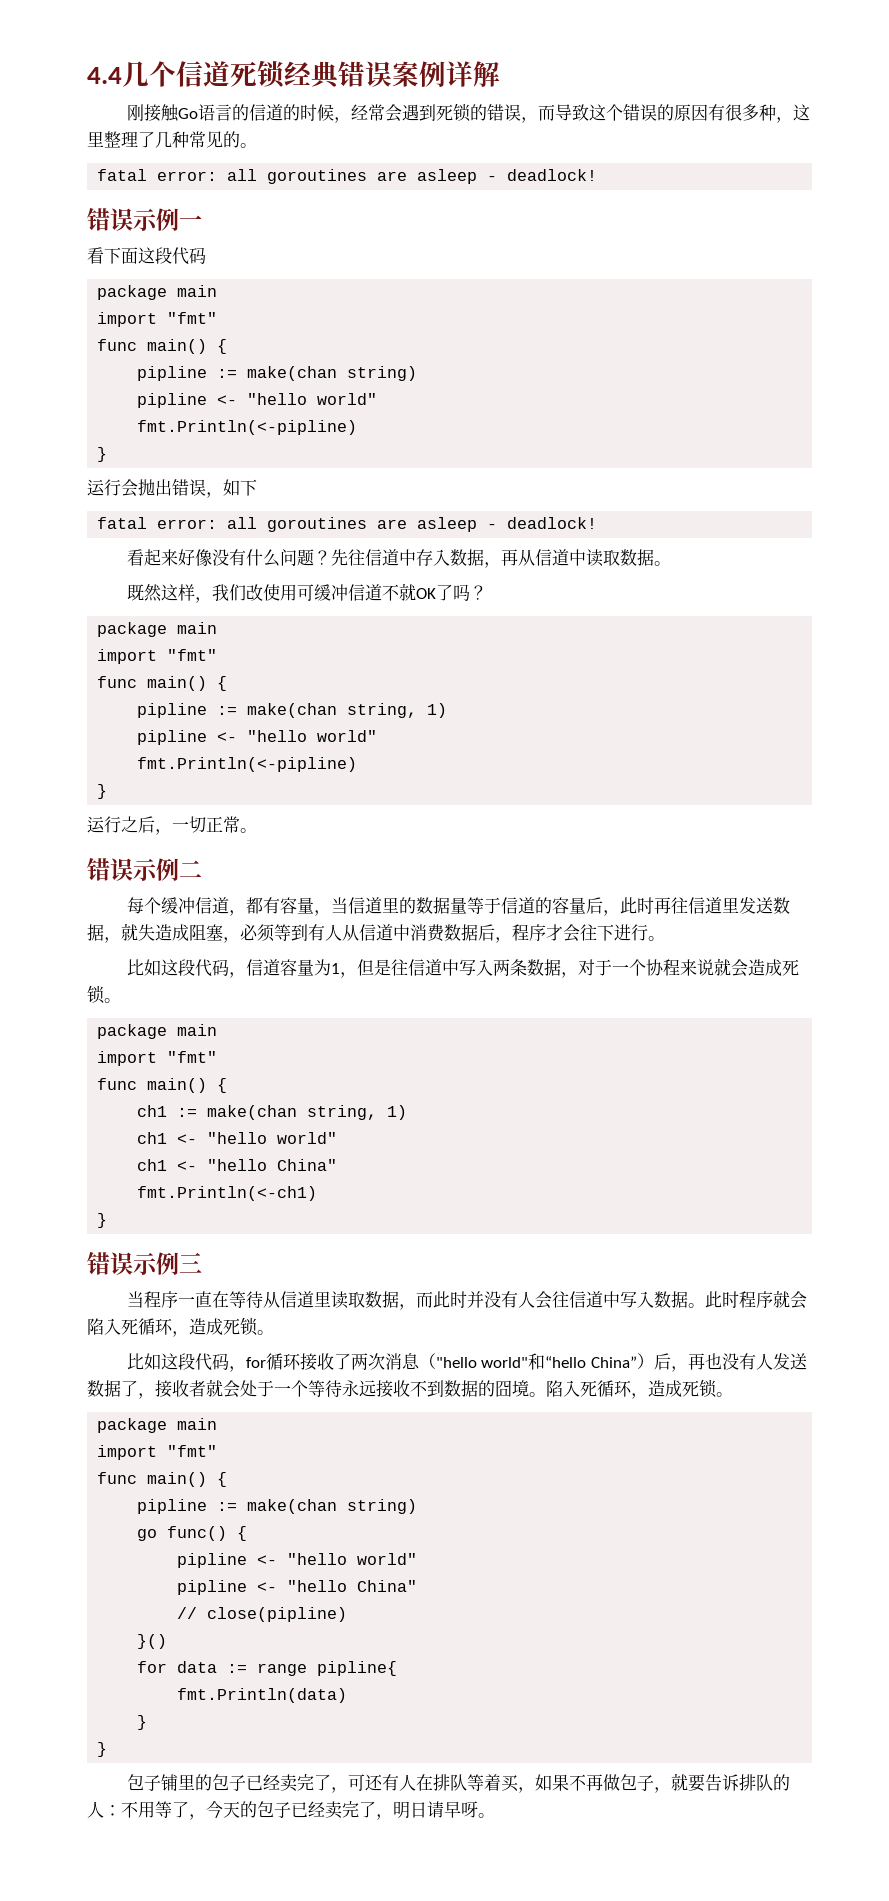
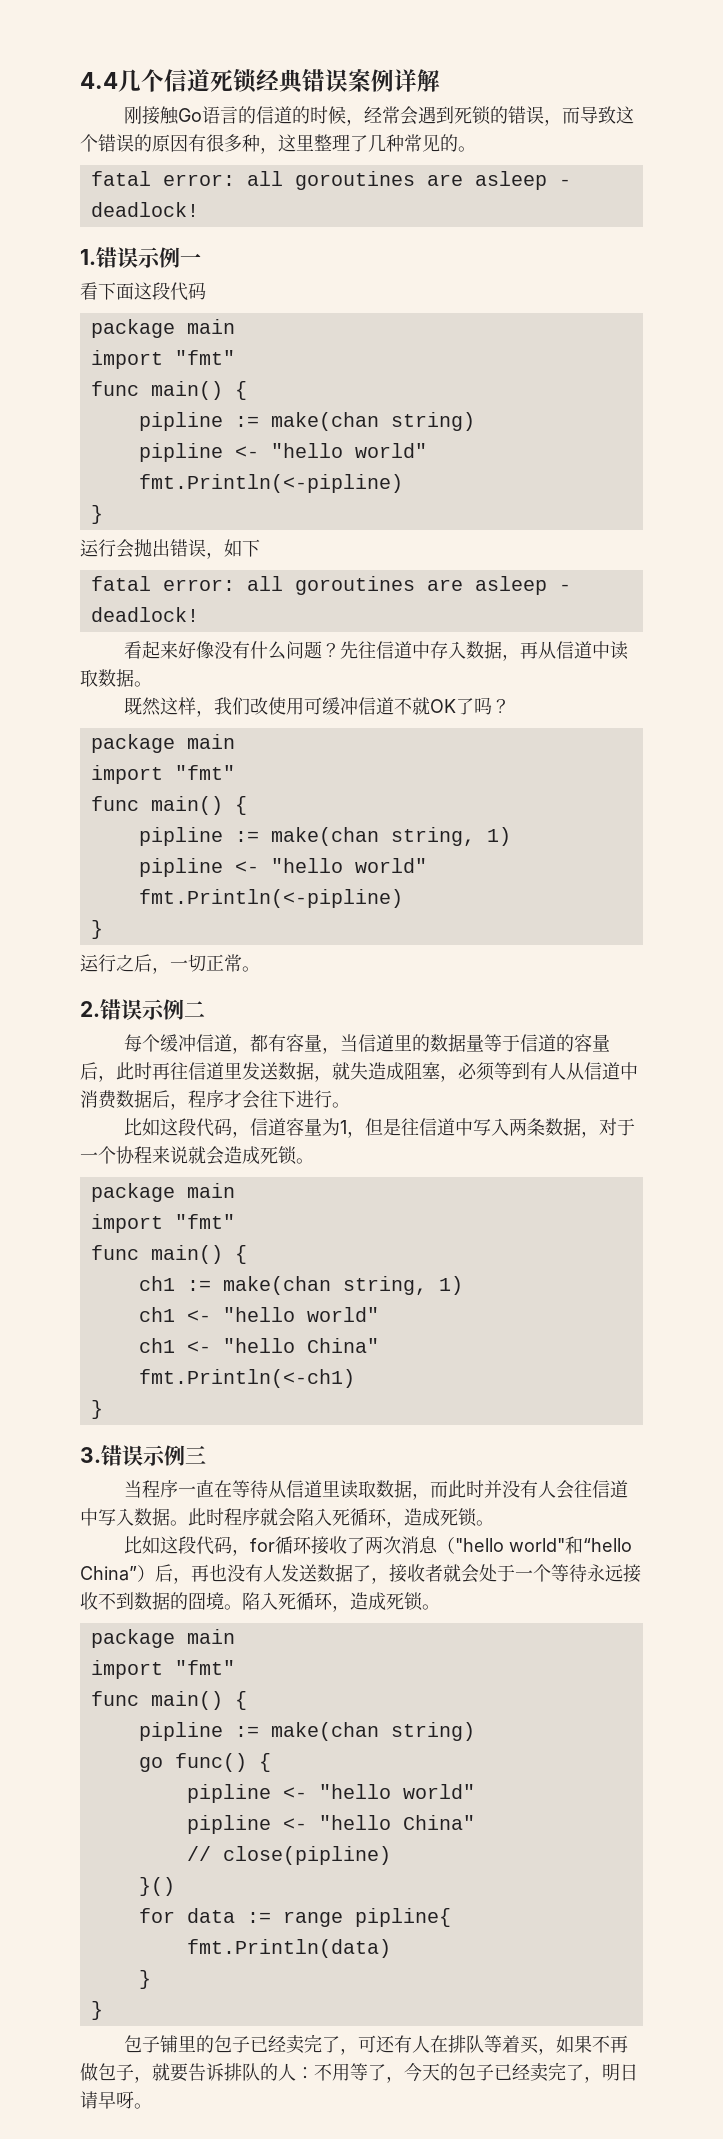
- 错误示例一
+ 1.错误示例一
- 错误示例二
+ 2.错误示例二
- 错误示例三
+ 3.错误示例三

